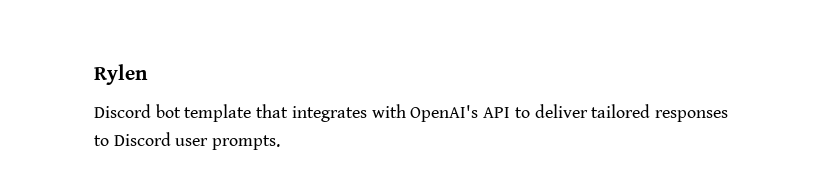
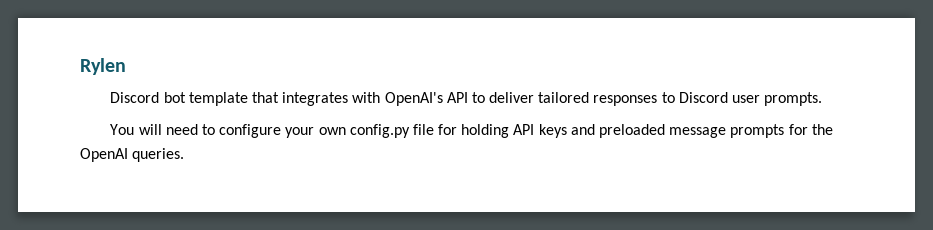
+ You will need to configure your own config.py file for holding API keys and preloaded message prompts for the OpenAI queries.

